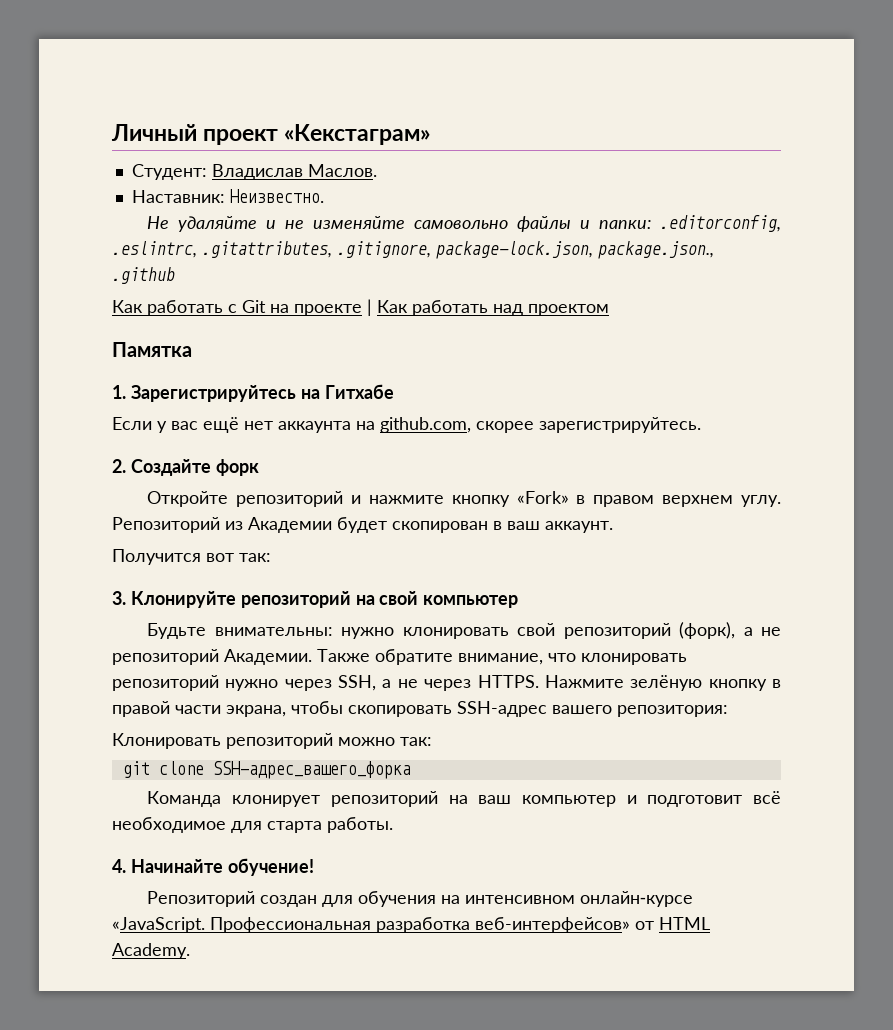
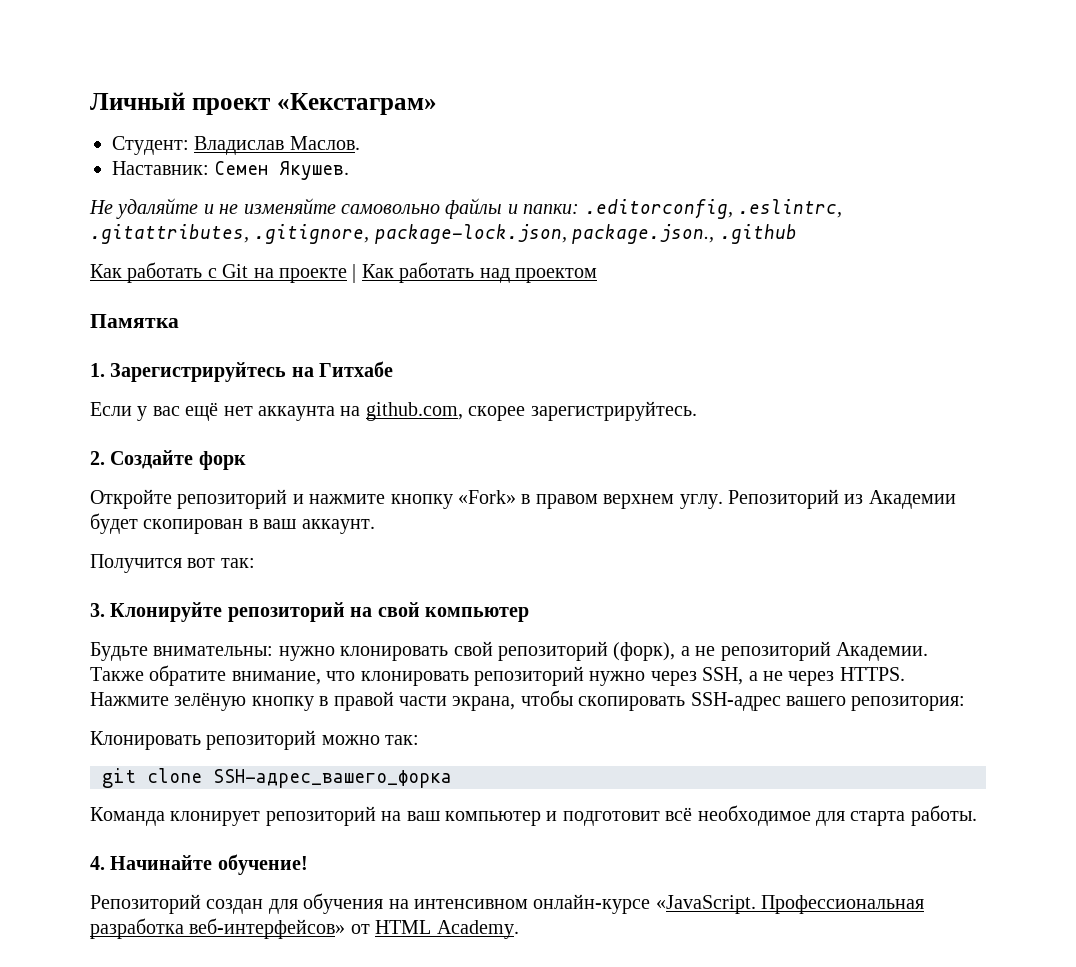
- Наставник: Неизвестно.
+ Наставник: Семен Якушев.

